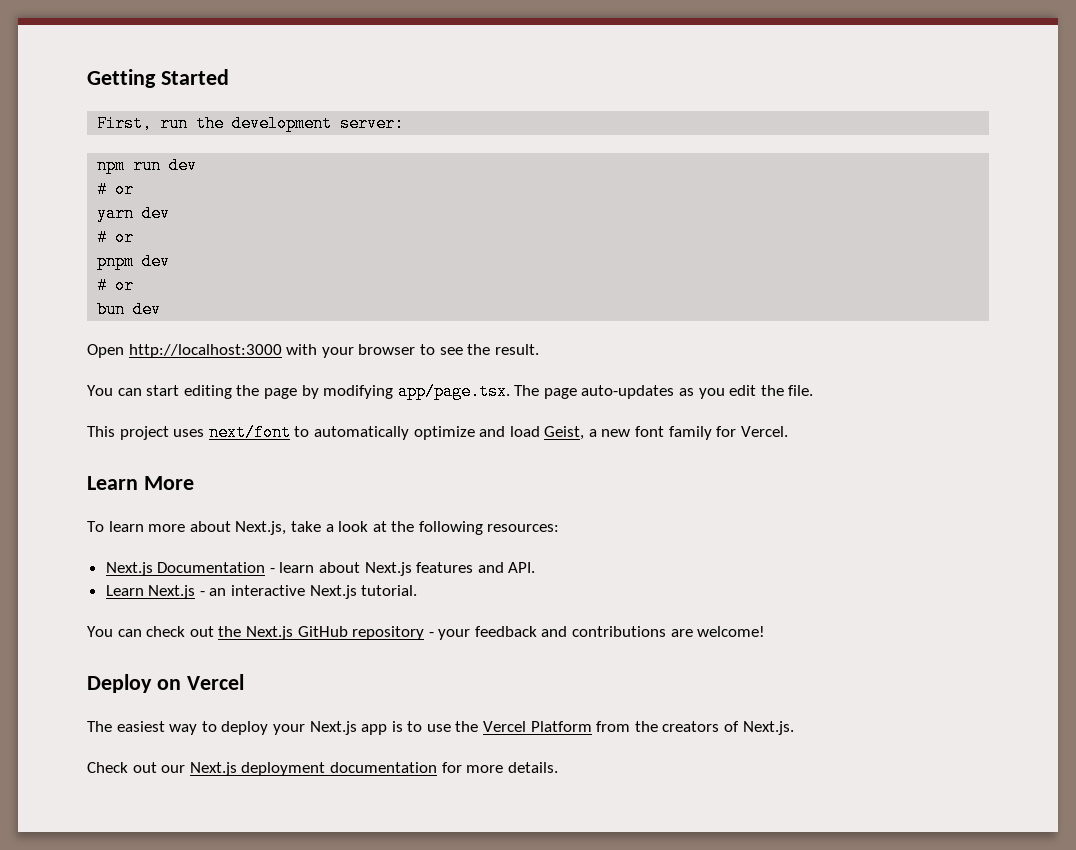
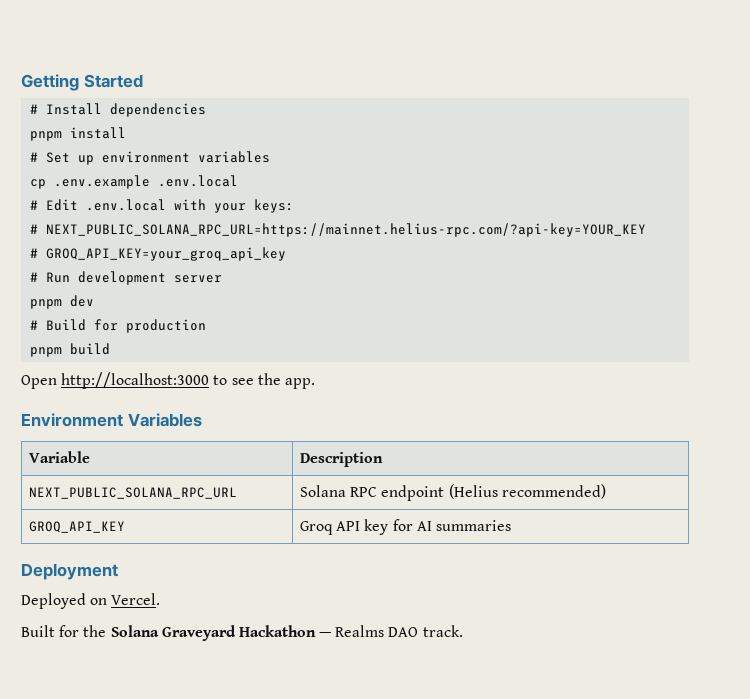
- First, run the development server:
- npm run dev
- # or
- yarn dev
- # or
+ # Install dependencies
+ pnpm install
+ # Set up environment variables
+ cp .env.example .env.local
+ # Edit .env.local with your keys:
+ # NEXT_PUBLIC_SOLANA_RPC_URL=https://mainnet.helius-rpc.com/?api-key=YOUR_KEY
+ # GROQ_API_KEY=your_groq_api_key
+ # Run development server
  pnpm dev
- # or
- bun dev
- Open http://localhost:3000 with your browser to see the result.
- You can start editing the page by modifying app/page.tsx. The page auto-updates as you edit the file.
- This project uses next/font to automatically optimize and load Geist, a new font family for Vercel.
- Learn More
- To learn more about Next.js, take a look at the following resources:
- Next.js Documentation - learn about Next.js features and API.
- Learn Next.js - an interactive Next.js tutorial.
- You can check out the Next.js GitHub repository - your feedback and contributions are welcome!
- Deploy on Vercel
- The easiest way to deploy your Next.js app is to use the Vercel Platform from the creators of Next.js.
- Check out our Next.js deployment documentation for more details.
+ # Build for production
+ pnpm build
+ Open http://localhost:3000 to see the app.
+ Environment Variables
+ Variable | Description
+ NEXT_PUBLIC_SOLANA_RPC_URL | Solana RPC endpoint (Helius recommended)
+ GROQ_API_KEY | Groq API key for AI summaries
+ Deployment
+ Deployed on Vercel.
+ Built for the Solana Graveyard Hackathon — Realms DAO track.

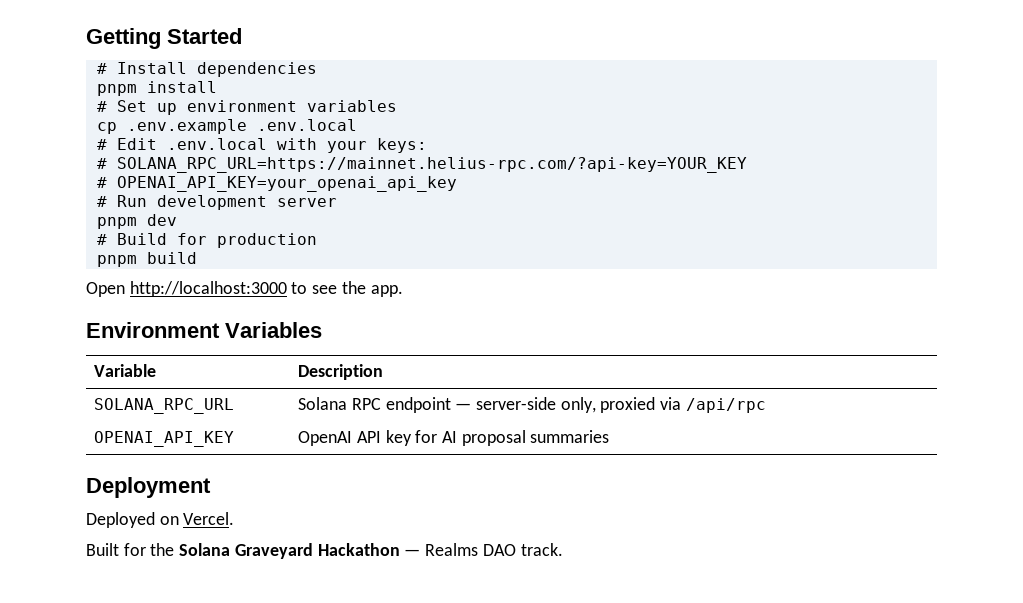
- # NEXT_PUBLIC_SOLANA_RPC_URL=https://mainnet.helius-rpc.com/?api-key=YOUR_KEY
- # GROQ_API_KEY=your_groq_api_key
+ # SOLANA_RPC_URL=https://mainnet.helius-rpc.com/?api-key=YOUR_KEY
+ # OPENAI_API_KEY=your_openai_api_key
- NEXT_PUBLIC_SOLANA_RPC_URL | Solana RPC endpoint (Helius recommended)
- GROQ_API_KEY | Groq API key for AI summaries
+ SOLANA_RPC_URL | Solana RPC endpoint — server-side only, proxied via /api/rpc
+ OPENAI_API_KEY | OpenAI API key for AI proposal summaries

